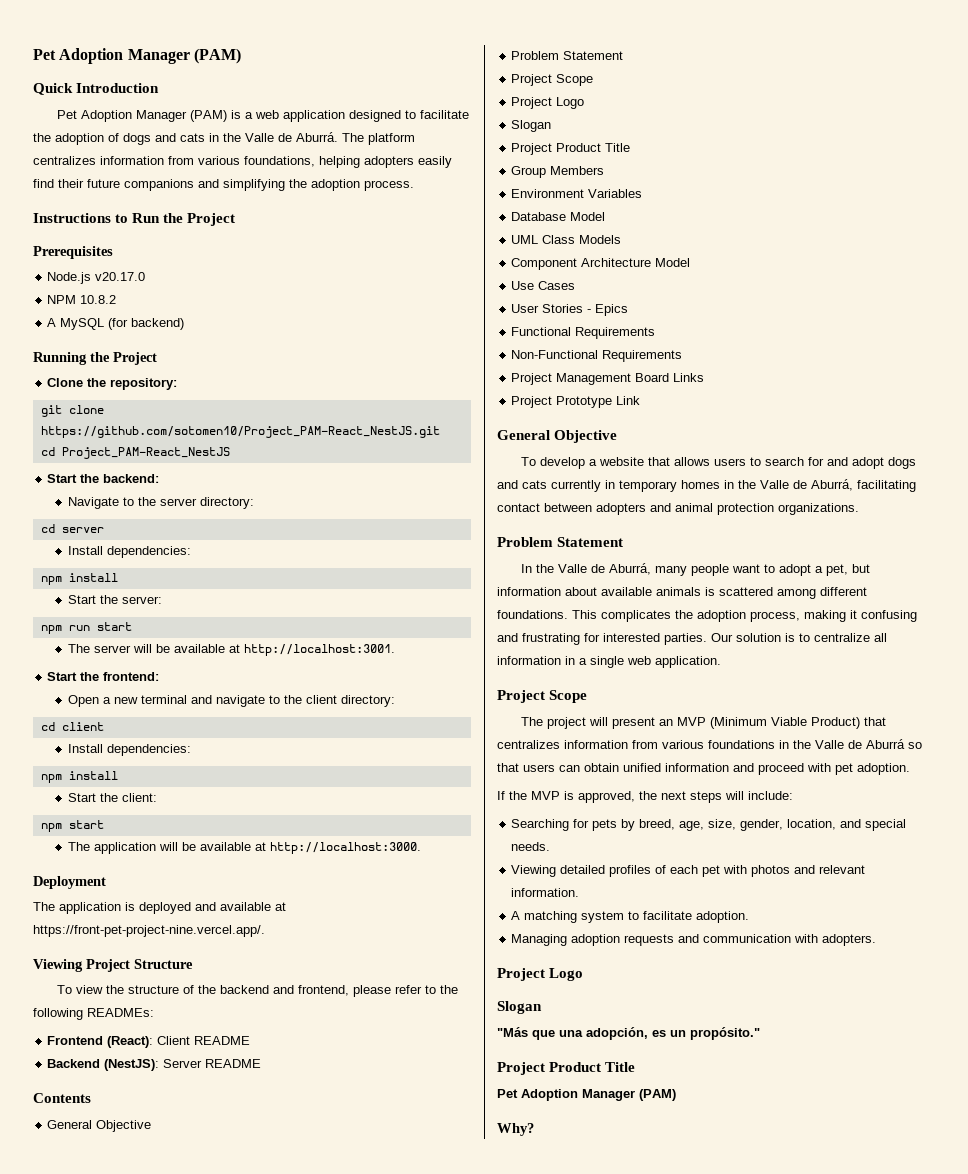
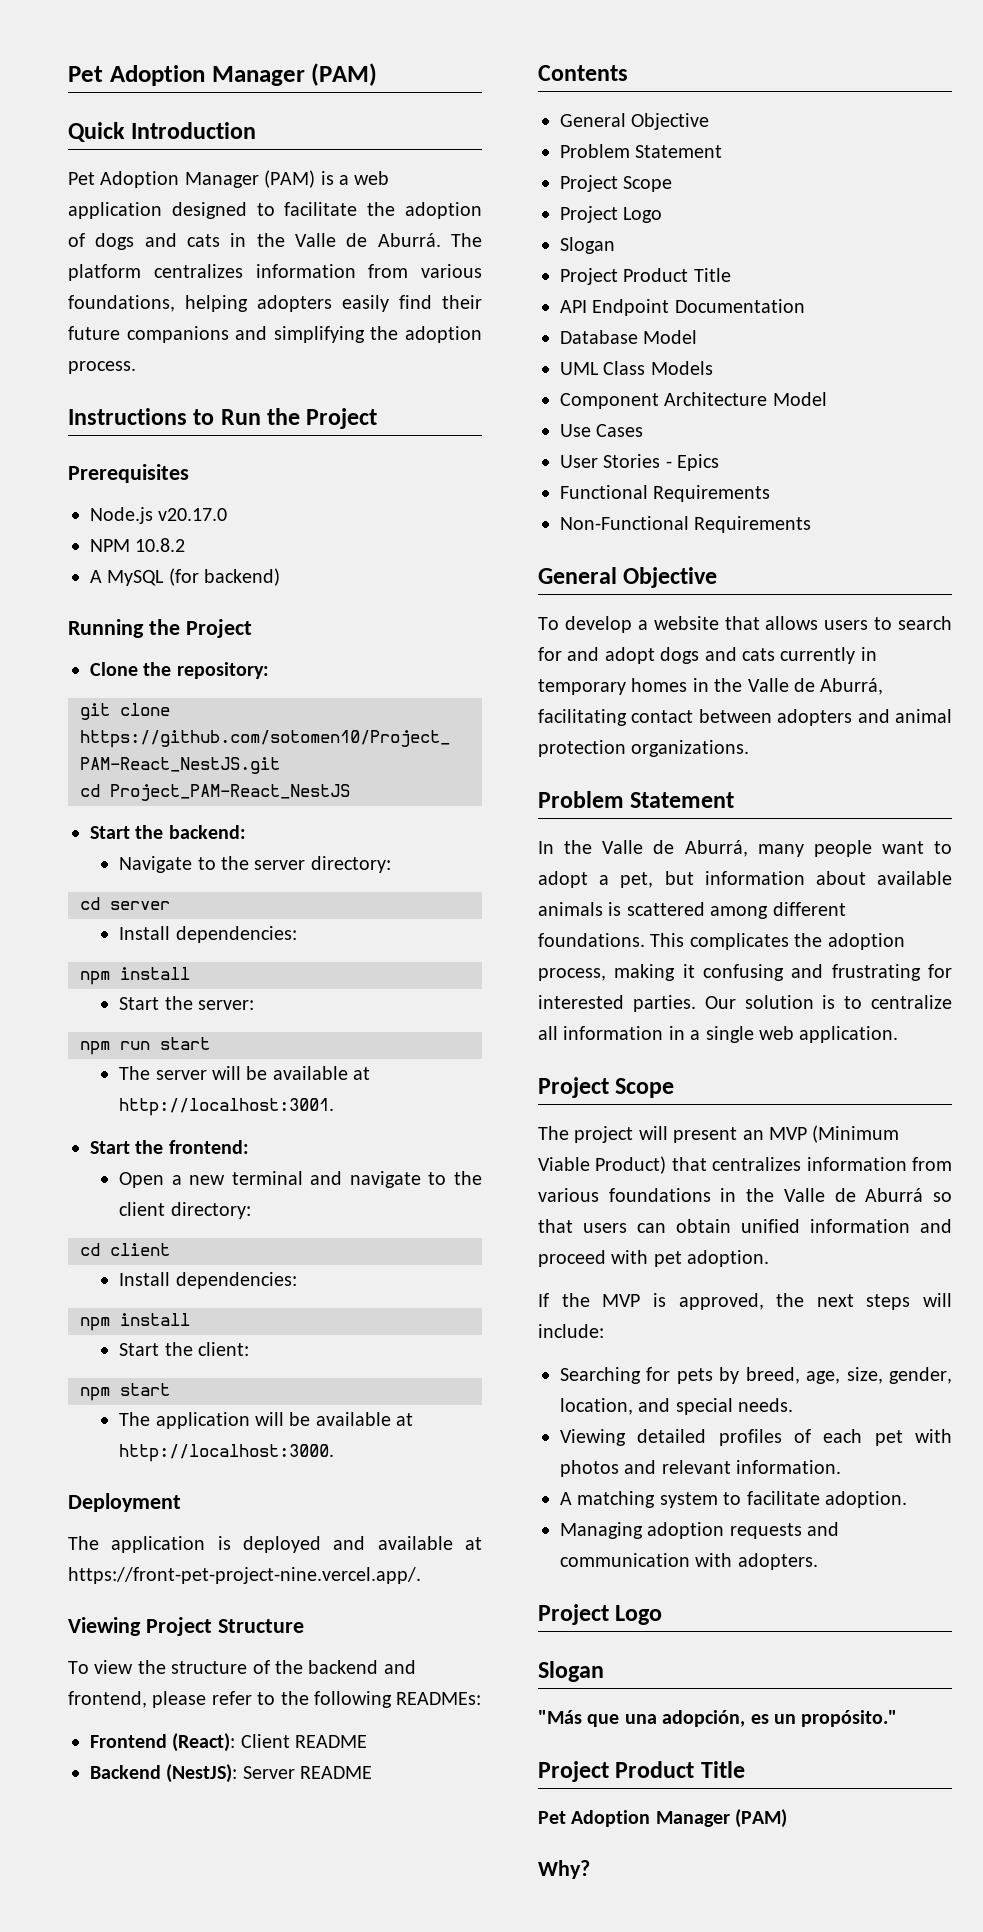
- Group Members
- Environment Variables
+ API Endpoint Documentation
- Project Management Board Links
- Project Prototype Link

